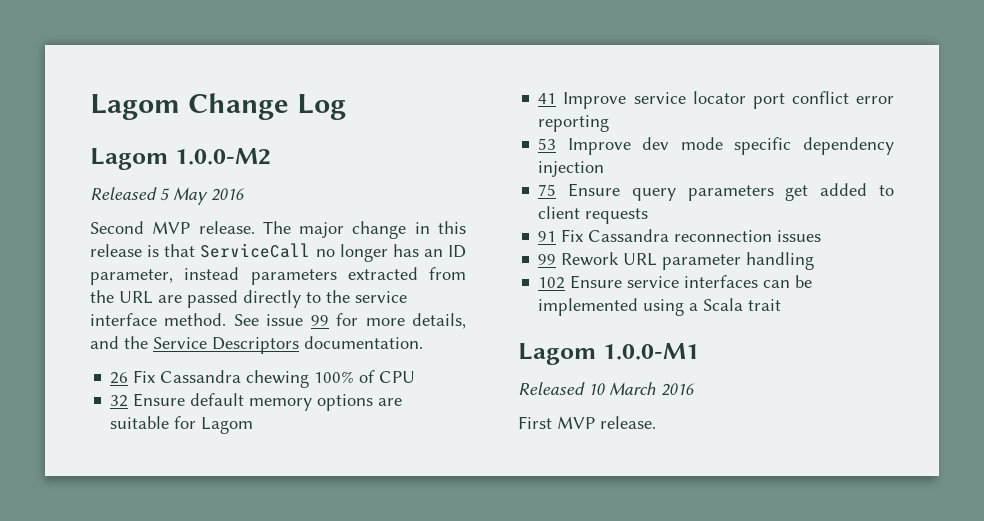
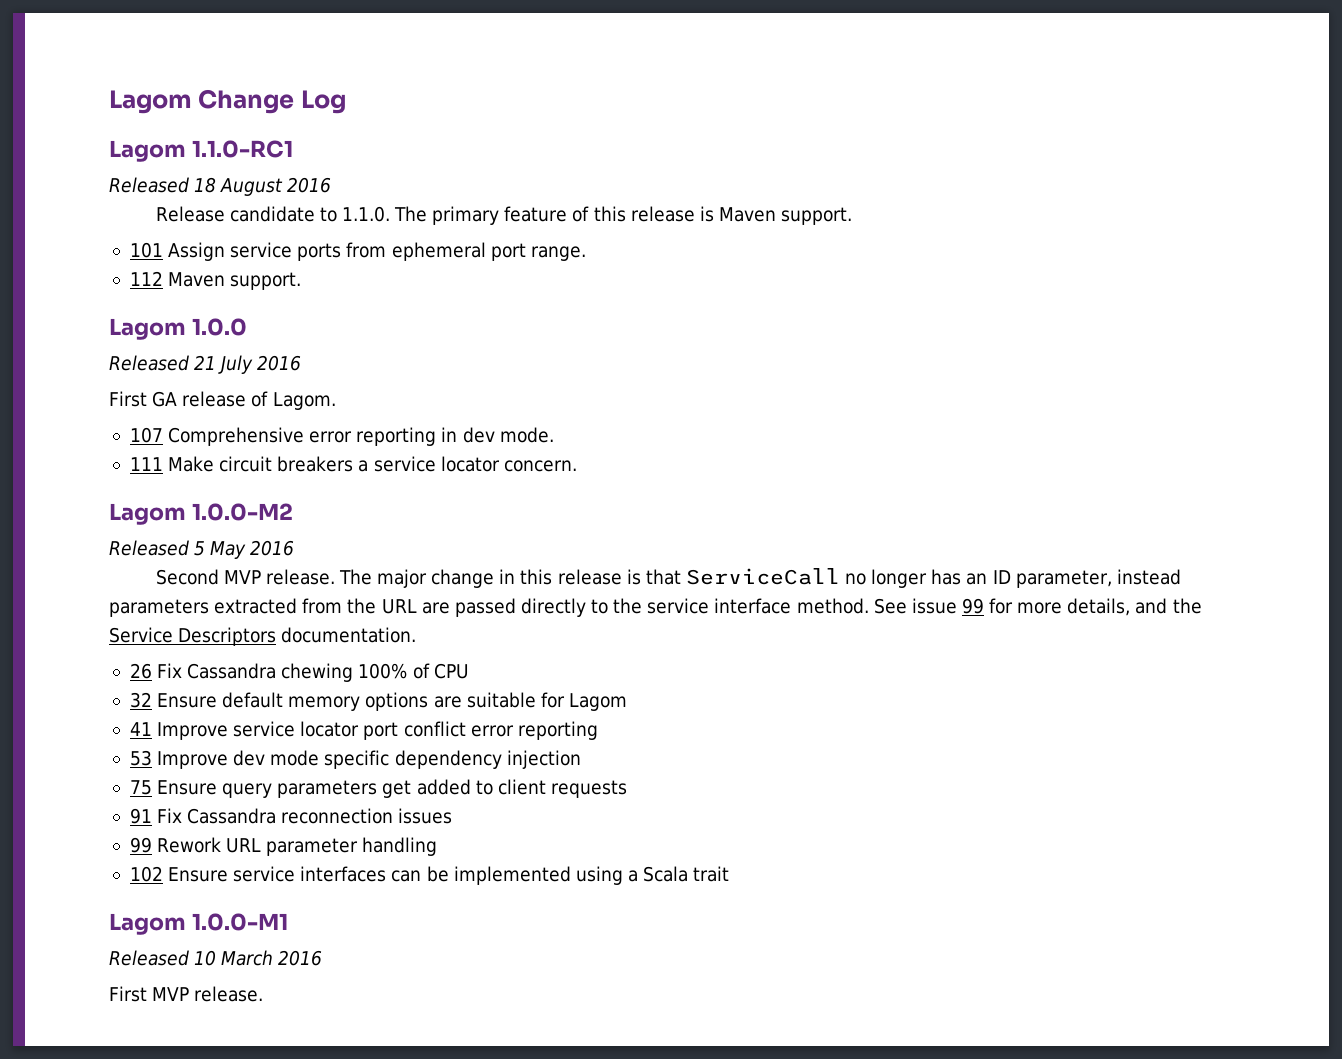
+ Lagom 1.1.0-RC1
+ Released 18 August 2016
+ Release candidate to 1.1.0. The primary feature of this release is Maven support.
+ 101 Assign service ports from ephemeral port range.
+ 112 Maven support.
+ Lagom 1.0.0
+ Released 21 July 2016
+ First GA release of Lagom.
+ 107 Comprehensive error reporting in dev mode.
+ 111 Make circuit breakers a service locator concern.

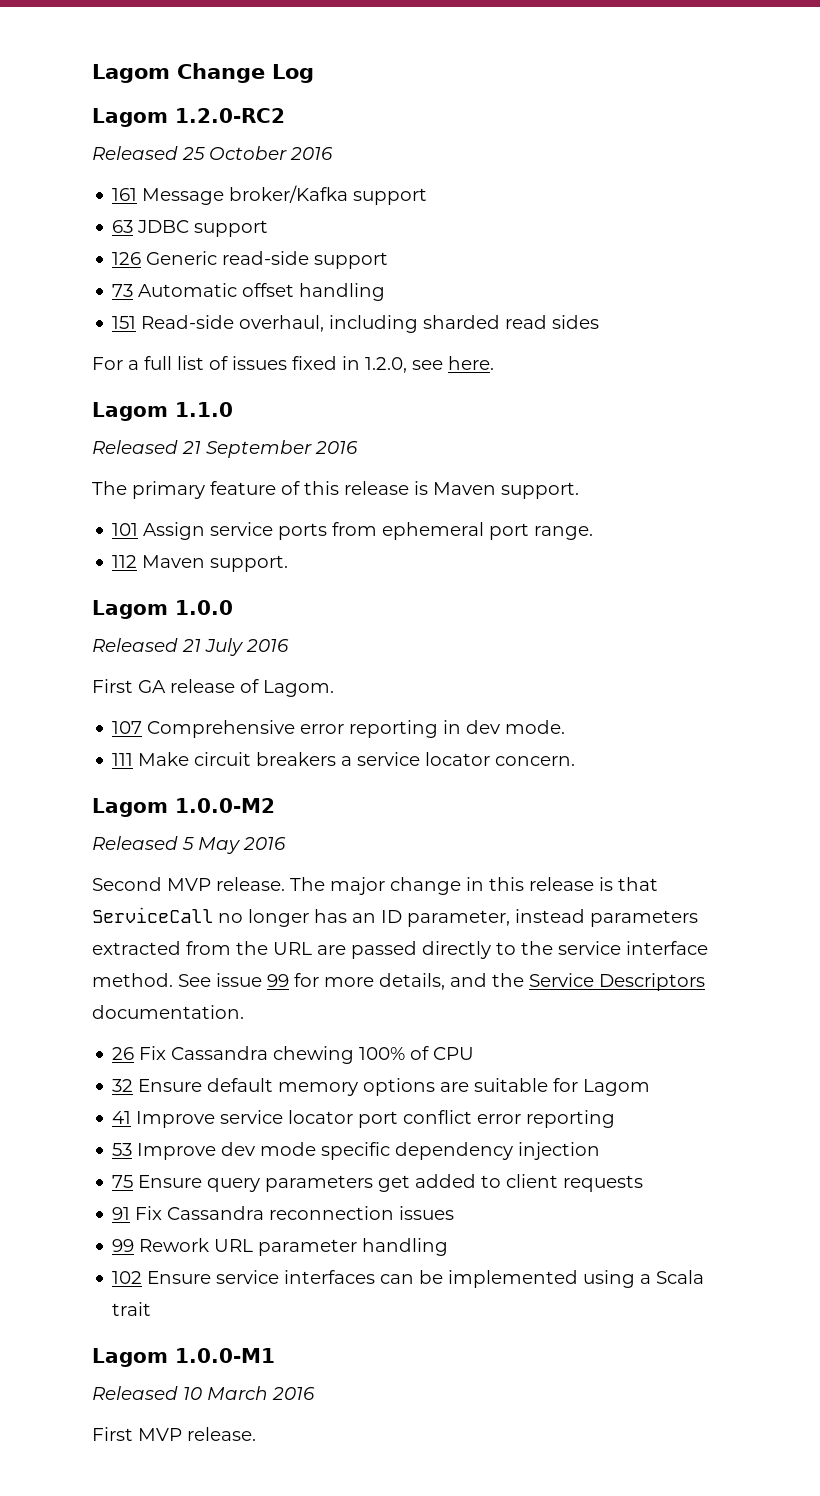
- Lagom 1.1.0-RC1
- Released 18 August 2016
- Release candidate to 1.1.0. The primary feature of this release is Maven support.
+ Lagom 1.2.0-RC2
+ Released 25 October 2016
+ 161 Message broker/Kafka support
+ 63 JDBC support
+ 126 Generic read-side support
+ 73 Automatic offset handling
+ 151 Read-side overhaul, including sharded read sides
+ For a full list of issues fixed in 1.2.0, see here.
+ Lagom 1.1.0
+ Released 21 September 2016
+ The primary feature of this release is Maven support.

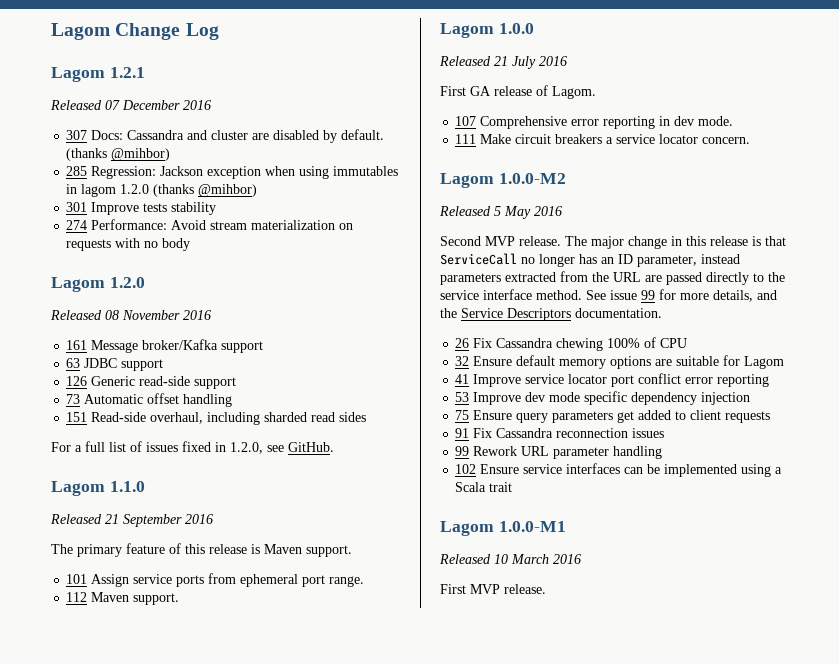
- Lagom 1.2.0-RC2
- Released 25 October 2016
+ Lagom 1.2.1
+ Released 07 December 2016
+ 307 Docs: Cassandra and cluster are disabled by default. (thanks @mihbor)
+ 285 Regression: Jackson exception when using immutables in lagom 1.2.0 (thanks @mihbor)
+ 301 Improve tests stability
+ 274 Performance: Avoid stream materialization on requests with no body
+ Lagom 1.2.0
+ Released 08 November 2016
- For a full list of issues fixed in 1.2.0, see here.
+ For a full list of issues fixed in 1.2.0, see GitHub.

